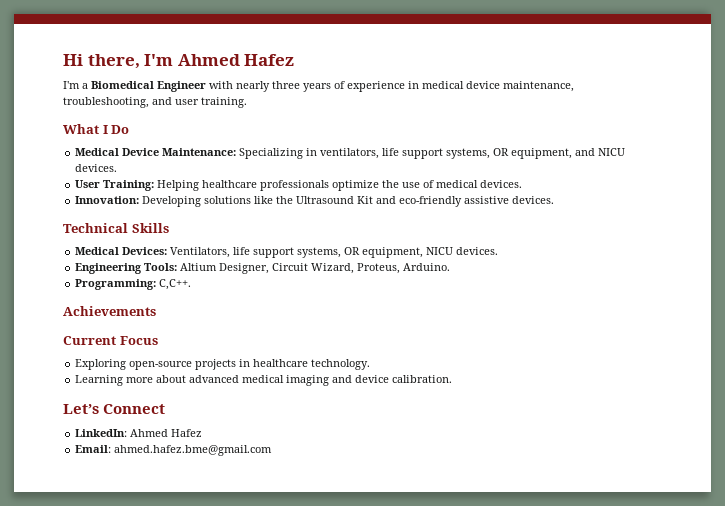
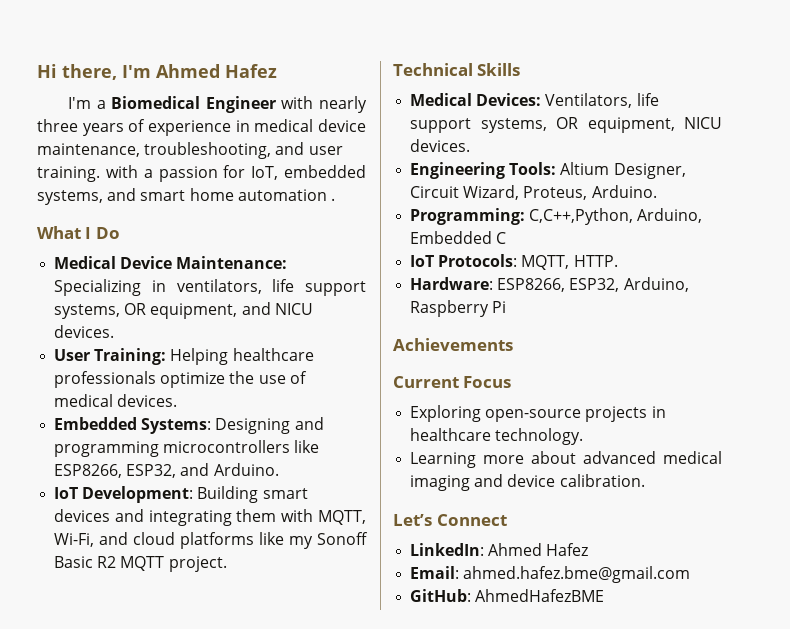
- I'm a Biomedical Engineer with nearly three years of experience in medical device maintenance, troubleshooting, and user training.
+ I'm a Biomedical Engineer with nearly three years of experience in medical device maintenance, troubleshooting, and user training. with a passion for IoT, embedded systems, and smart home automation .
- Innovation: Developing solutions like the Ultrasound Kit and eco-friendly assistive devices.
+ Embedded Systems: Designing and programming microcontrollers like ESP8266, ESP32, and Arduino.
+ IoT Development: Building smart devices and integrating them with MQTT, Wi-Fi, and cloud platforms like my Sonoff Basic R2 MQTT project.
- Programming: C,C++.
+ Programming: C,C++,Python, Arduino, Embedded C
+ IoT Protocols: MQTT, HTTP.
+ Hardware: ESP8266, ESP32, Arduino, Raspberry Pi
+ GitHub: AhmedHafezBME

